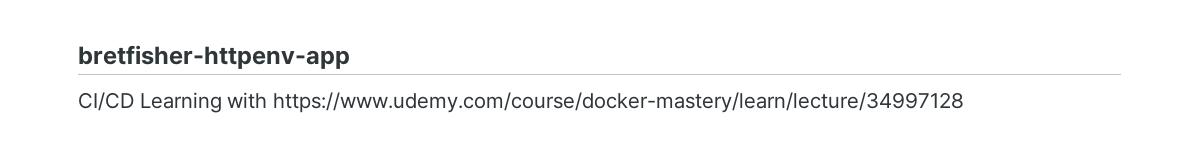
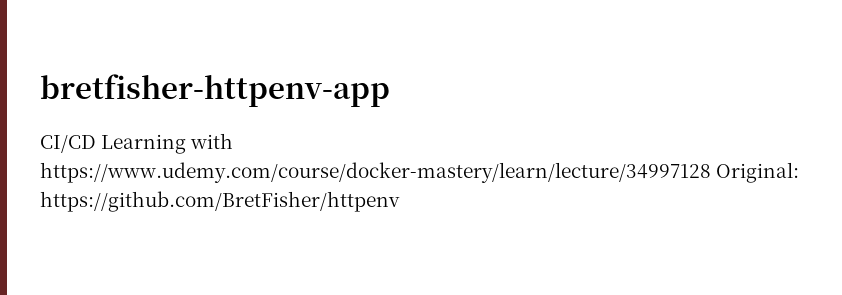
- CI/CD Learning with https://www.udemy.com/course/docker-mastery/learn/lecture/34997128
+ CI/CD Learning with https://www.udemy.com/course/docker-mastery/learn/lecture/34997128 Original: https://github.com/BretFisher/httpenv

